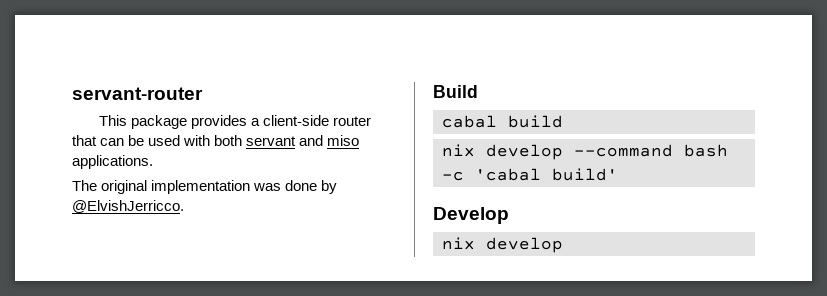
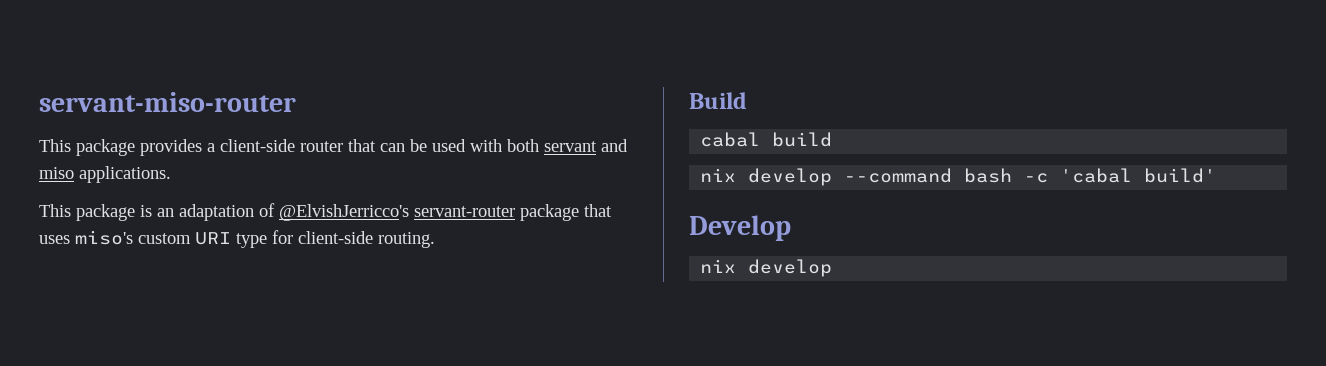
- servant-router
+ servant-miso-router
- The original implementation was done by @ElvishJerricco.
+ This package is an adaptation of @ElvishJerricco's servant-router package that uses miso's custom URI type for client-side routing.

